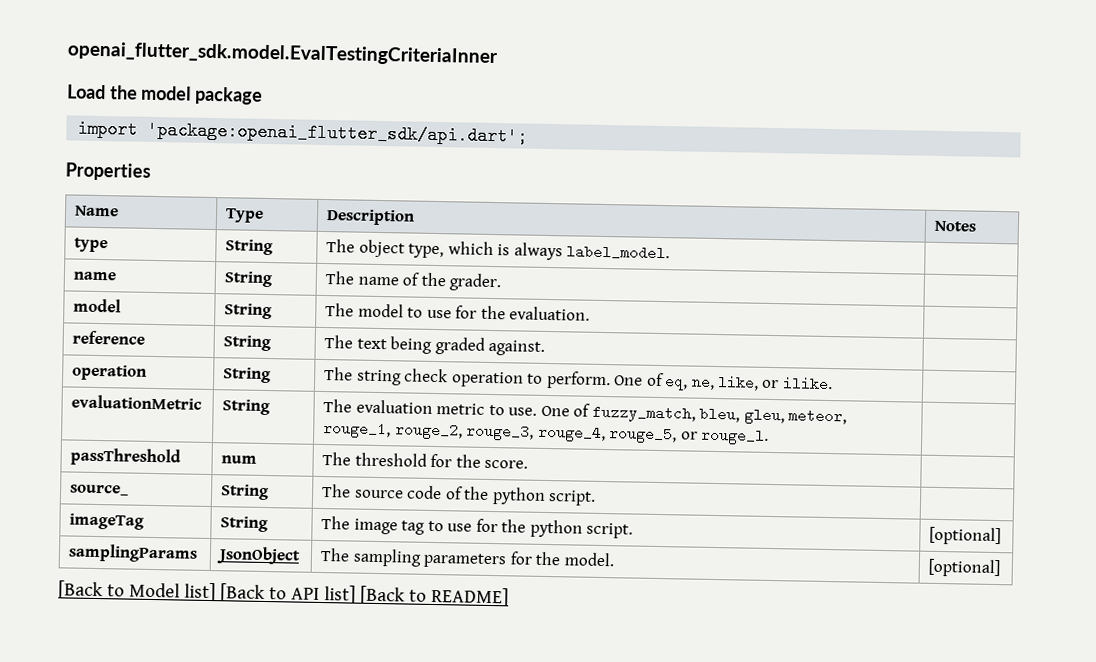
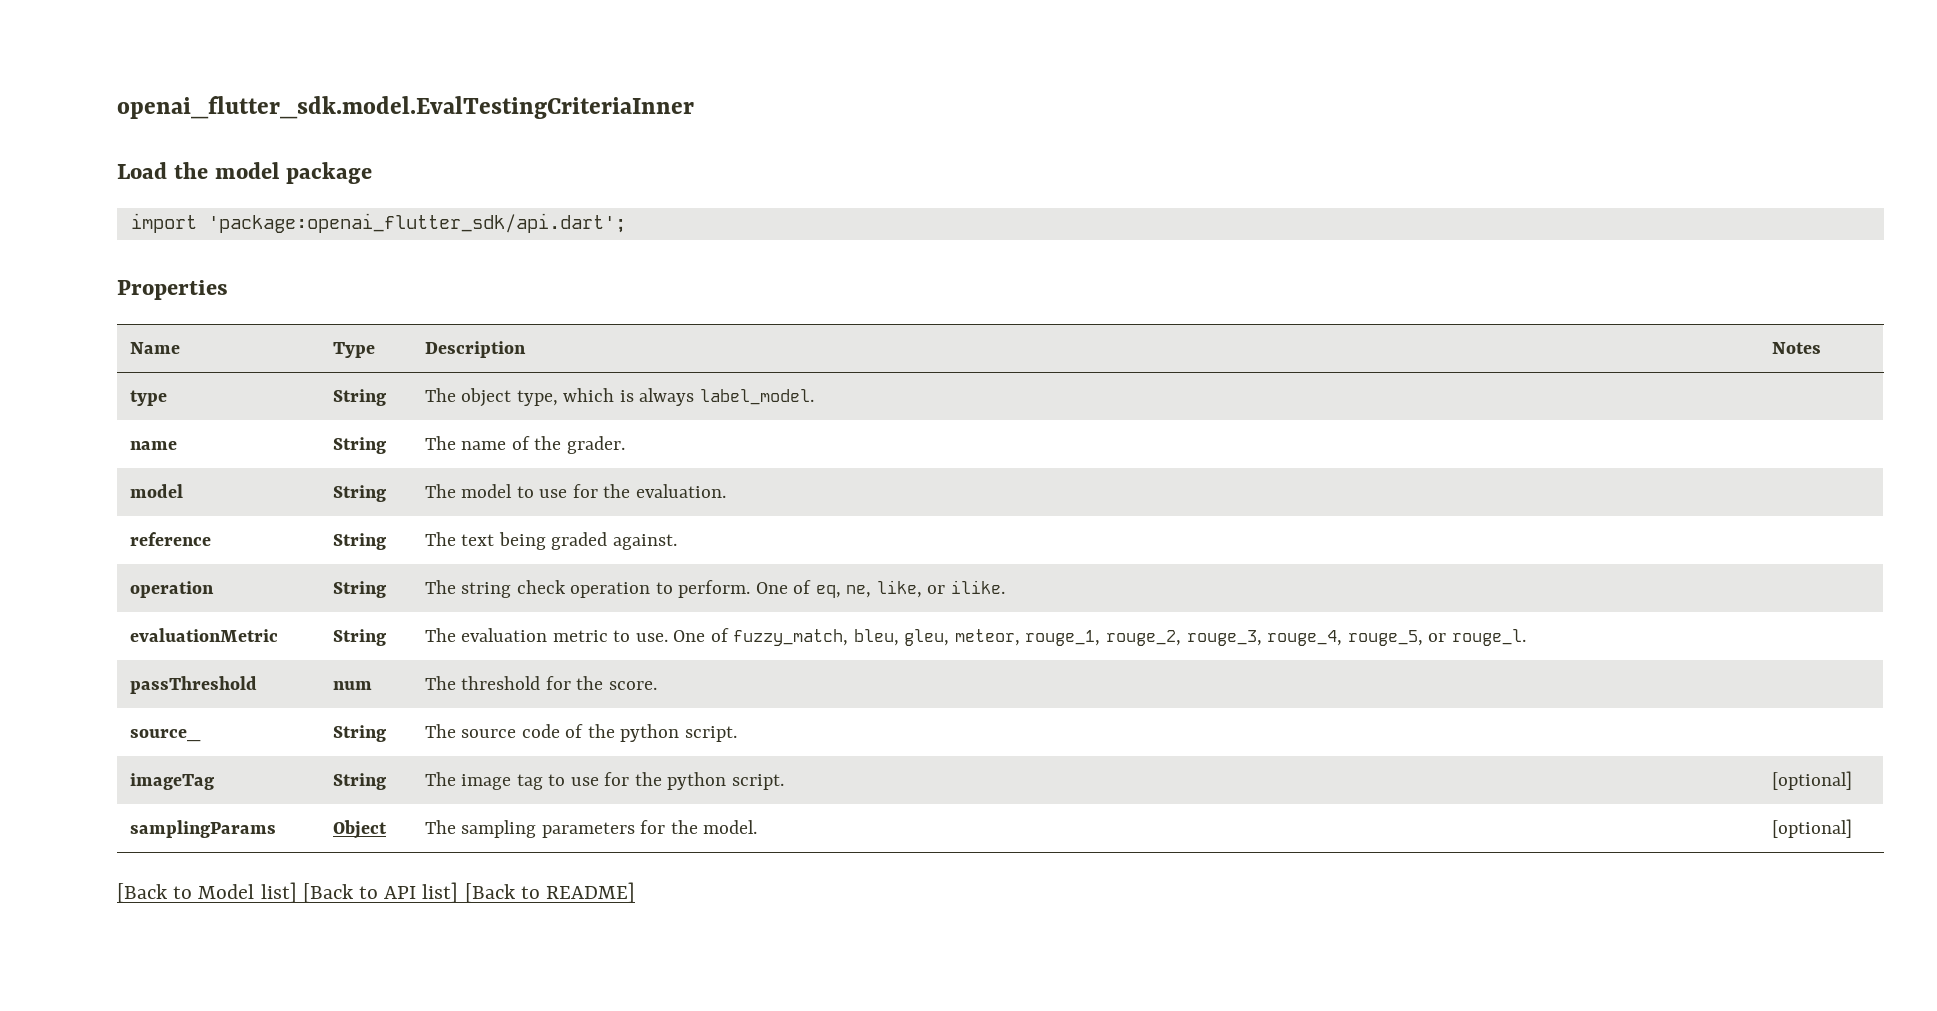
- samplingParams | JsonObject | The sampling parameters for the model. | [optional]
+ samplingParams | Object | The sampling parameters for the model. | [optional]

